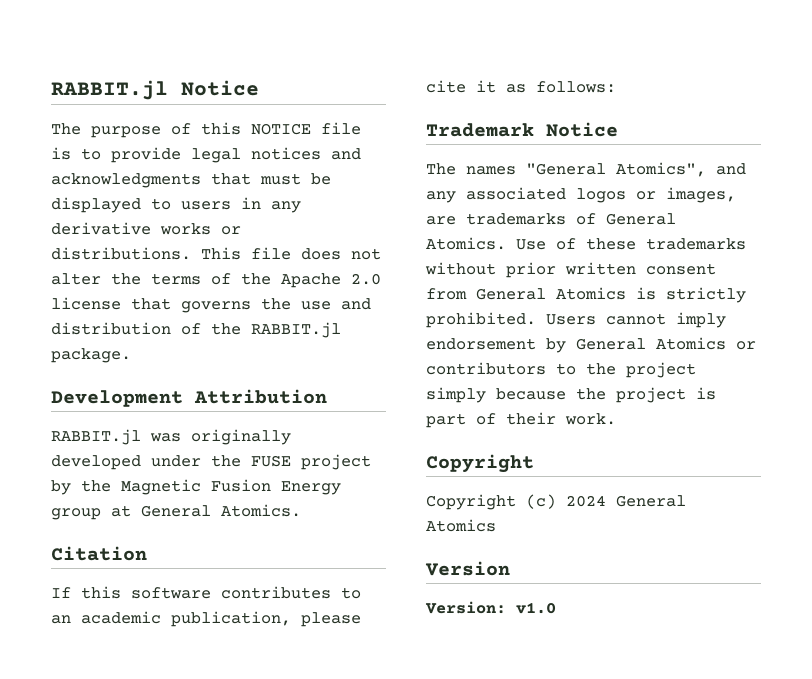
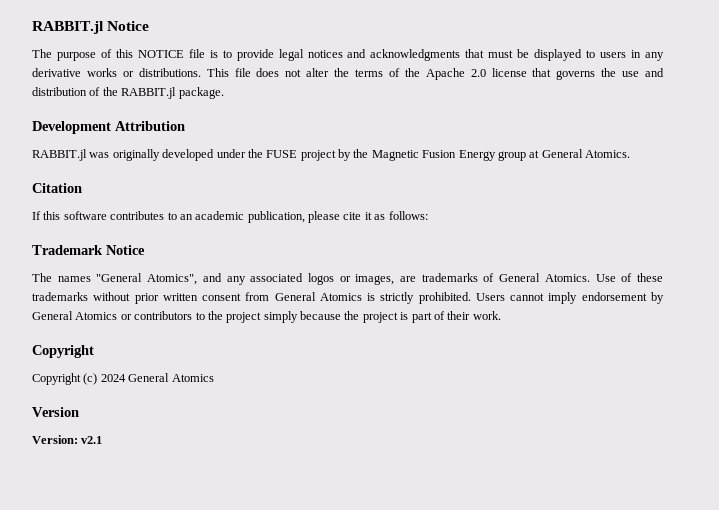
- Version: v1.0
+ Version: v2.1

